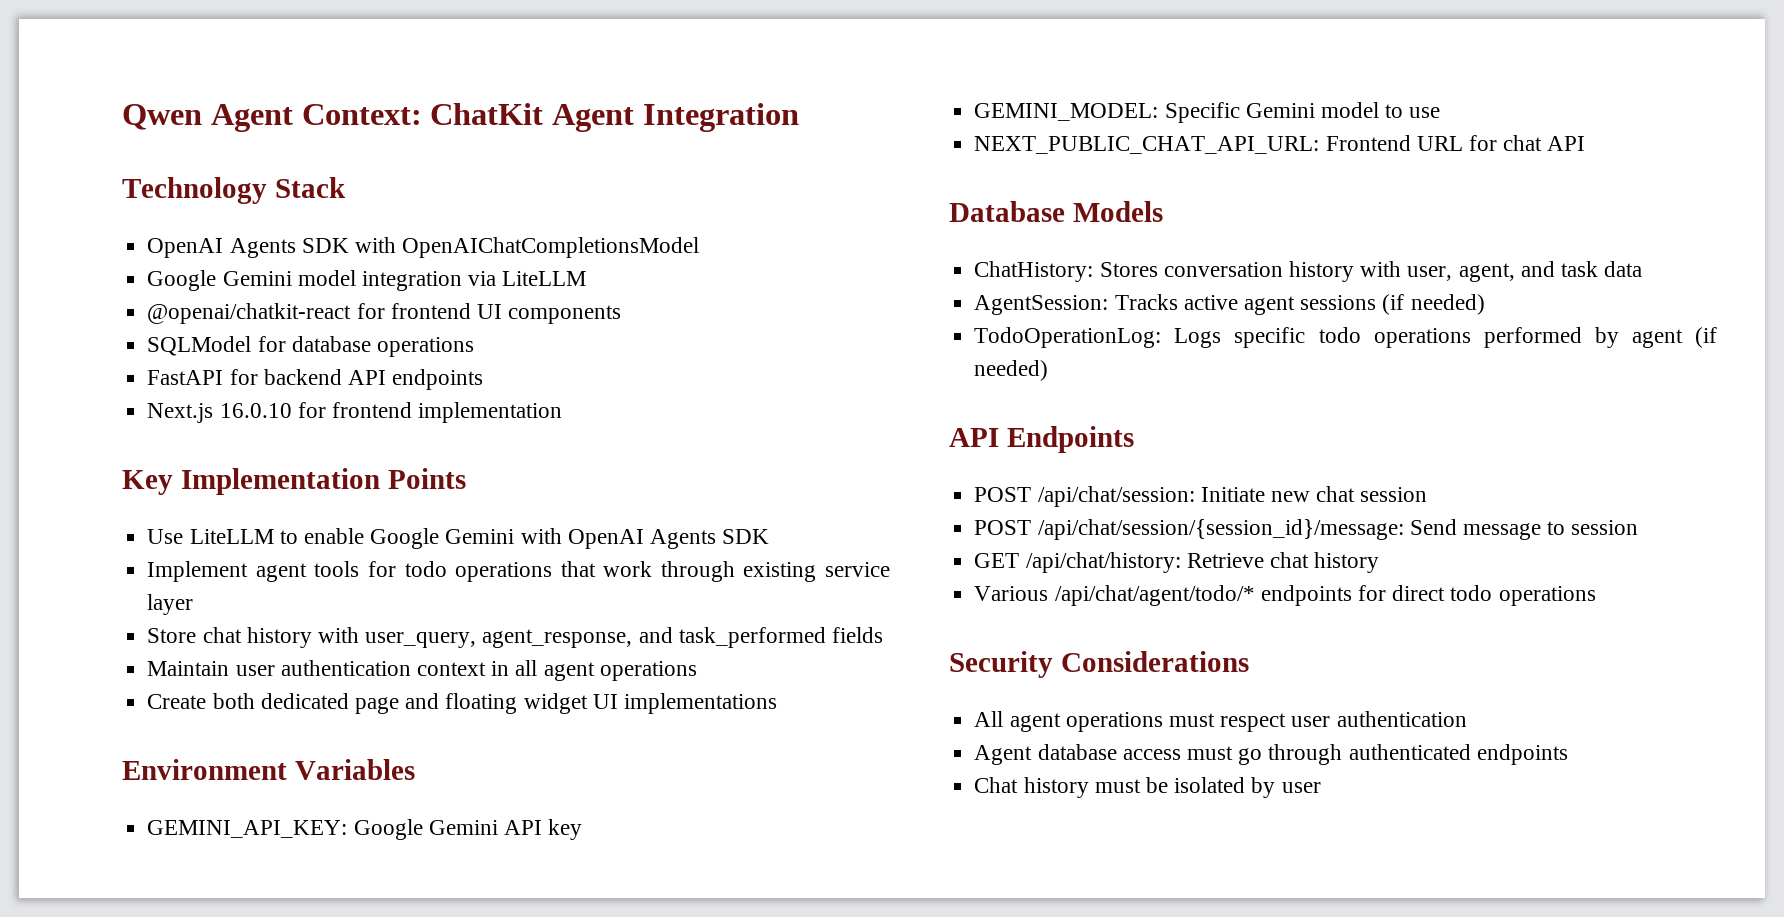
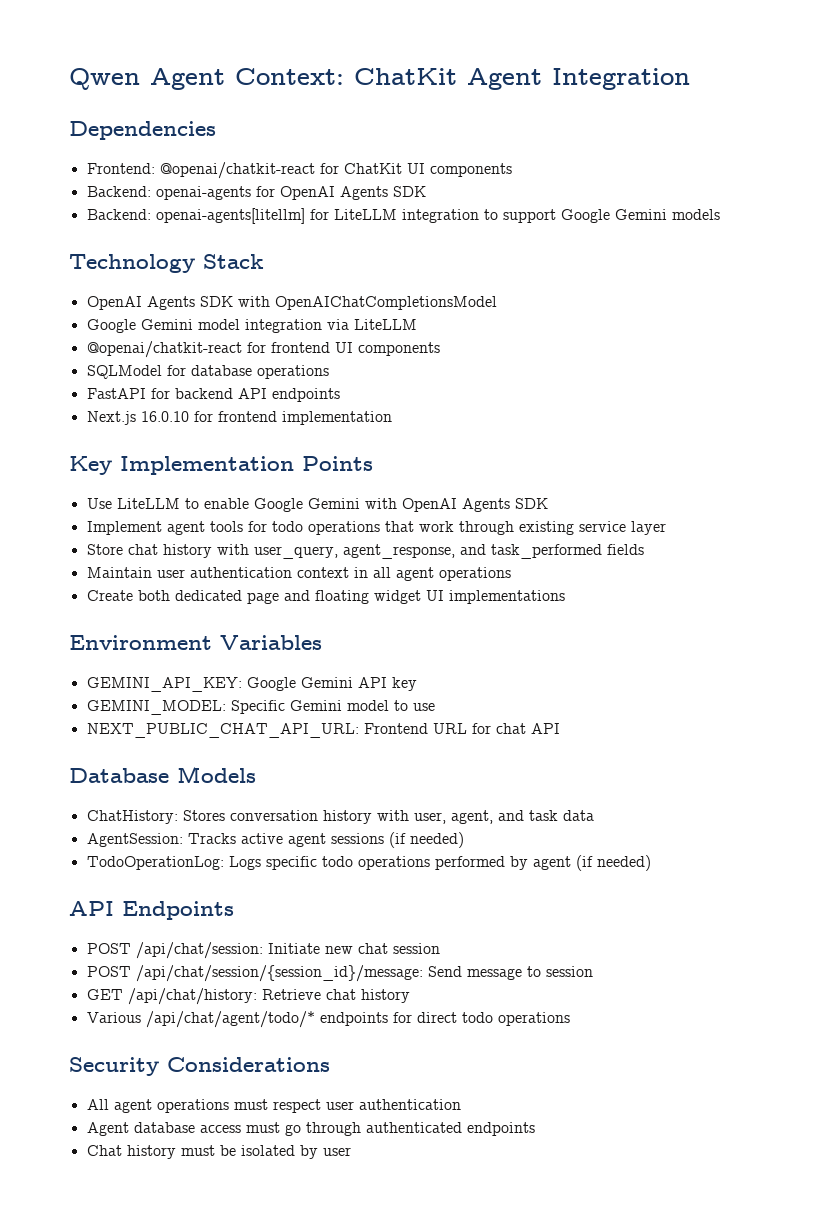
+ Dependencies
+ Frontend: @openai/chatkit-react for ChatKit UI components
+ Backend: openai-agents for OpenAI Agents SDK
+ Backend: openai-agents[litellm] for LiteLLM integration to support Google Gemini models

